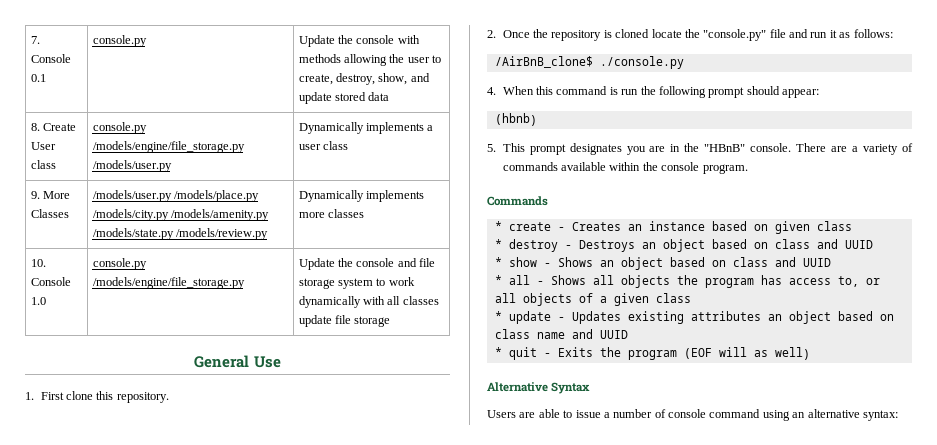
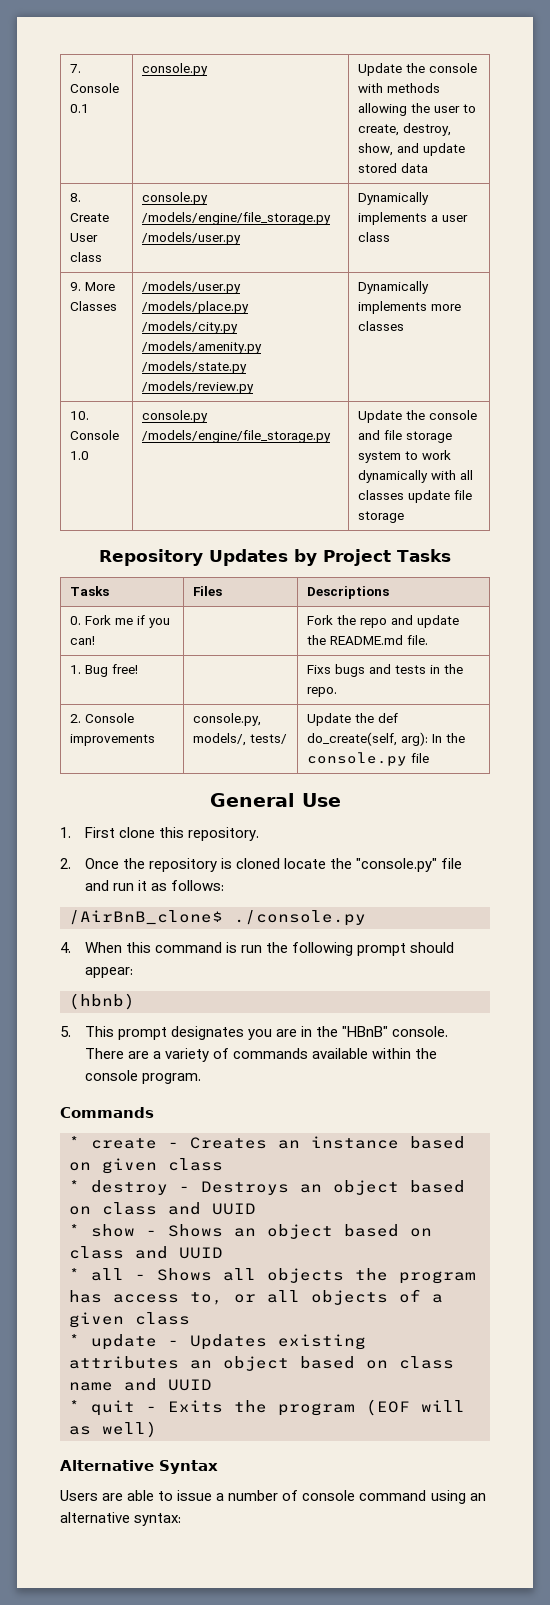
+ Repository Updates by Project Tasks
+ Tasks | Files | Descriptions
+ 0. Fork me if you can! | | Fork the repo and update the README.md file.
+ 1. Bug free! | | Fixs bugs and tests in the repo.
+ 2. Console improvements | console.py, models/, tests/ | Update the def do_create(self, arg): In the console.py file

